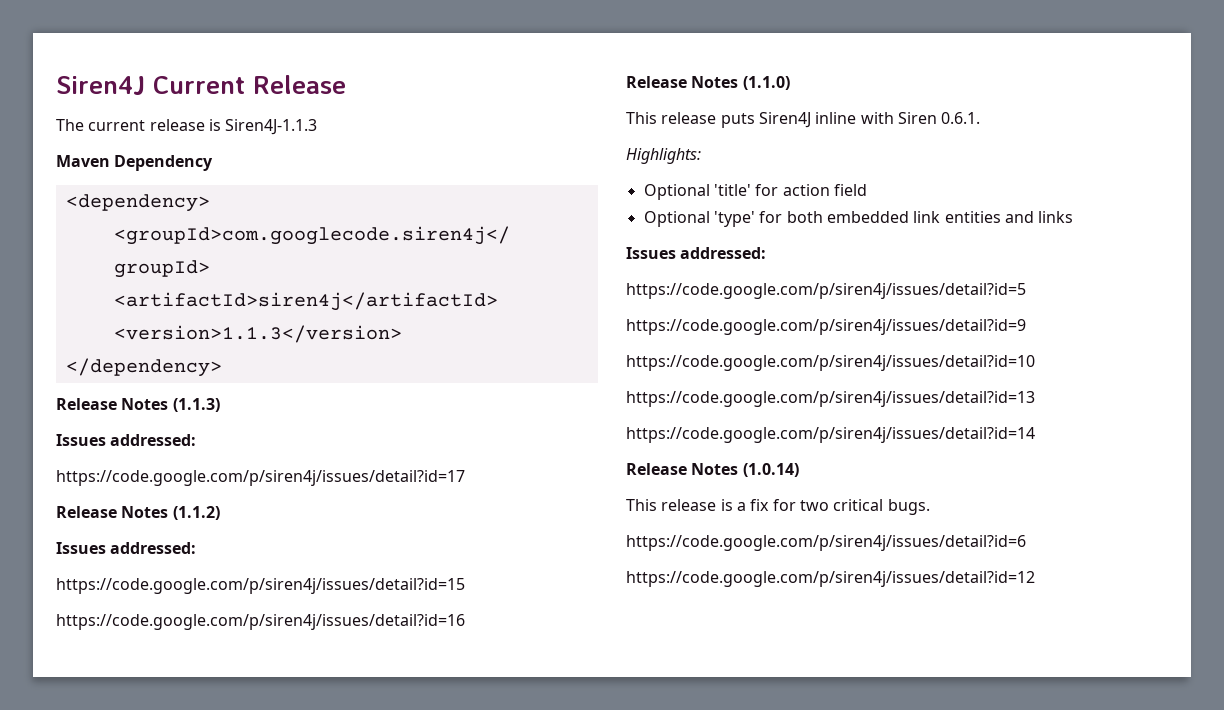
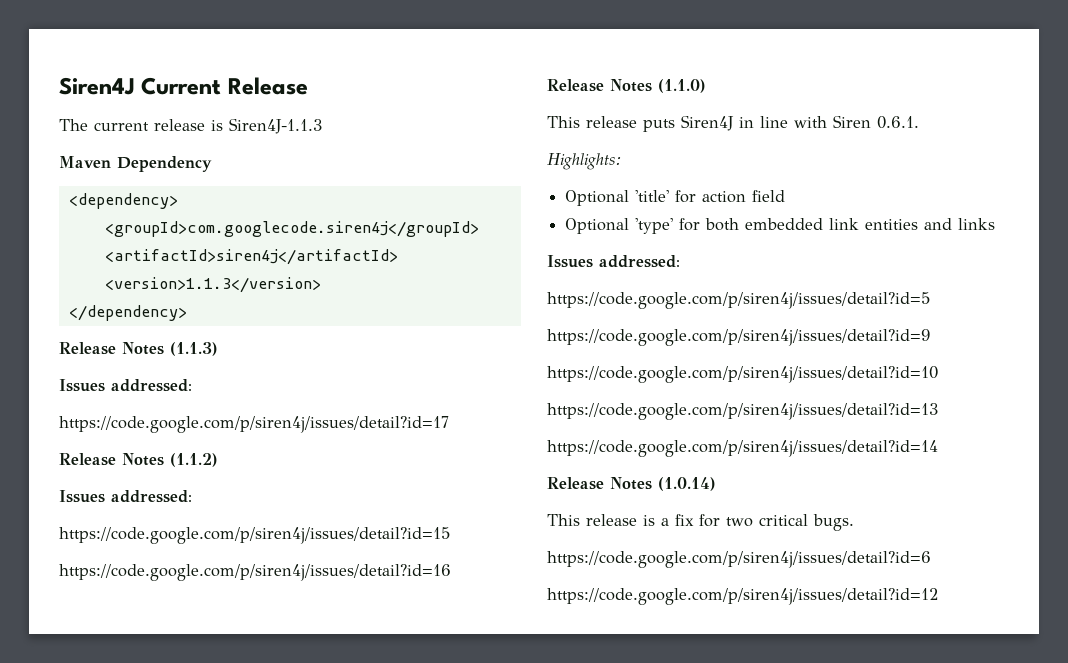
- This release puts Siren4J inline with Siren 0.6.1.
+ This release puts Siren4J in line with Siren 0.6.1.

